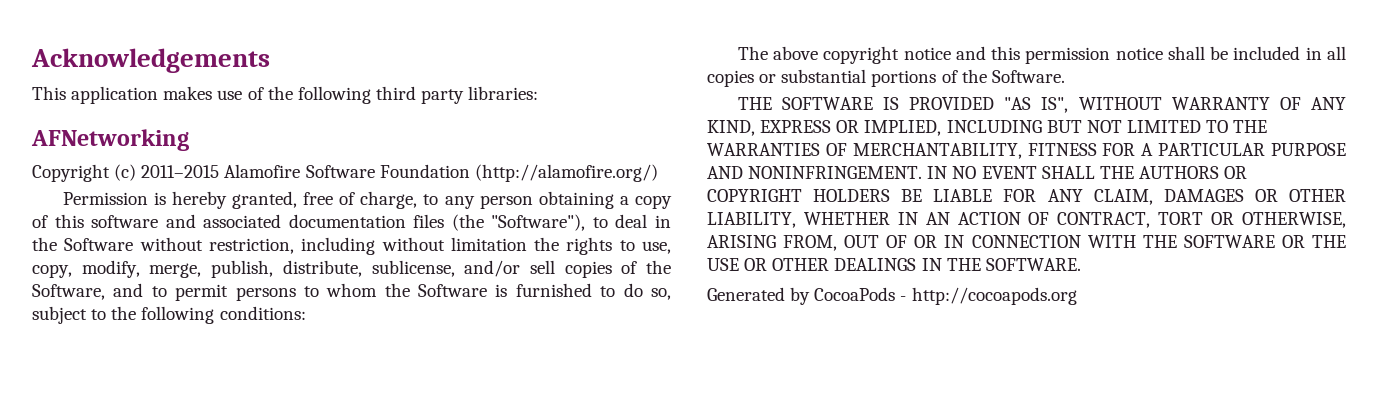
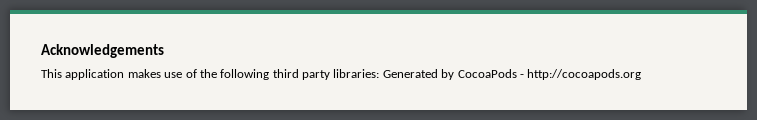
- This application makes use of the following third party libraries:
- AFNetworking
- Copyright (c) 2011–2015 Alamofire Software Foundation (http://alamofire.org/)
- Permission is hereby granted, free of charge, to any person obtaining a copy of this software and associated documentation files (the "Software"), to deal in the Software without restriction, including without limitation the rights to use, copy, modify, merge, publish, distribute, sublicense, and/or sell copies of the Software, and to permit persons to whom the Software is furnished to do so, subject to the following conditions:
- The above copyright notice and this permission notice shall be included in all copies or substantial portions of the Software.
- THE SOFTWARE IS PROVIDED "AS IS", WITHOUT WARRANTY OF ANY KIND, EXPRESS OR IMPLIED, INCLUDING BUT NOT LIMITED TO THE WARRANTIES OF MERCHANTABILITY, FITNESS FOR A PARTICULAR PURPOSE AND NONINFRINGEMENT. IN NO EVENT SHALL THE AUTHORS OR COPYRIGHT HOLDERS BE LIABLE FOR ANY CLAIM, DAMAGES OR OTHER LIABILITY, WHETHER IN AN ACTION OF CONTRACT, TORT OR OTHERWISE, ARISING FROM, OUT OF OR IN CONNECTION WITH THE SOFTWARE OR THE USE OR OTHER DEALINGS IN THE SOFTWARE.
- Generated by CocoaPods - http://cocoapods.org
+ This application makes use of the following third party libraries: Generated by CocoaPods - http://cocoapods.org

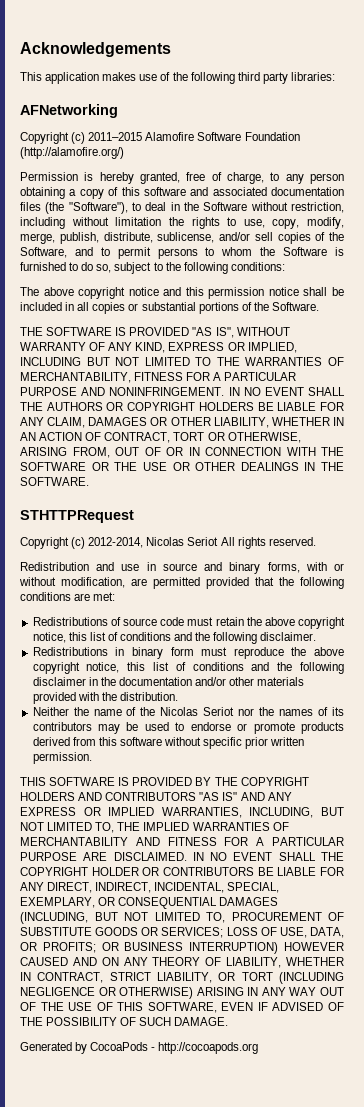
- This application makes use of the following third party libraries: Generated by CocoaPods - http://cocoapods.org
+ This application makes use of the following third party libraries:
+ AFNetworking
+ Copyright (c) 2011–2015 Alamofire Software Foundation (http://alamofire.org/)
+ Permission is hereby granted, free of charge, to any person obtaining a copy of this software and associated documentation files (the "Software"), to deal in the Software without restriction, including without limitation the rights to use, copy, modify, merge, publish, distribute, sublicense, and/or sell copies of the Software, and to permit persons to whom the Software is furnished to do so, subject to the following conditions:
+ The above copyright notice and this permission notice shall be included in all copies or substantial portions of the Software.
+ THE SOFTWARE IS PROVIDED "AS IS", WITHOUT WARRANTY OF ANY KIND, EXPRESS OR IMPLIED, INCLUDING BUT NOT LIMITED TO THE WARRANTIES OF MERCHANTABILITY, FITNESS FOR A PARTICULAR PURPOSE AND NONINFRINGEMENT. IN NO EVENT SHALL THE AUTHORS OR COPYRIGHT HOLDERS BE LIABLE FOR ANY CLAIM, DAMAGES OR OTHER LIABILITY, WHETHER IN AN ACTION OF CONTRACT, TORT OR OTHERWISE, ARISING FROM, OUT OF OR IN CONNECTION WITH THE SOFTWARE OR THE USE OR OTHER DEALINGS IN THE SOFTWARE.
+ STHTTPRequest
+ Copyright (c) 2012-2014, Nicolas Seriot All rights reserved.
+ Redistribution and use in source and binary forms, with or without modification, are permitted provided that the following conditions are met:
+ Redistributions of source code must retain the above copyright notice, this list of conditions and the following disclaimer.
+ Redistributions in binary form must reproduce the above copyright notice, this list of conditions and the following disclaimer in the documentation and/or other materials provided with the distribution.
+ Neither the name of the Nicolas Seriot nor the names of its contributors may be used to endorse or promote products derived from this software without specific prior written permission.
+ THIS SOFTWARE IS PROVIDED BY THE COPYRIGHT HOLDERS AND CONTRIBUTORS "AS IS" AND ANY EXPRESS OR IMPLIED WARRANTIES, INCLUDING, BUT NOT LIMITED TO, THE IMPLIED WARRANTIES OF MERCHANTABILITY AND FITNESS FOR A PARTICULAR PURPOSE ARE DISCLAIMED. IN NO EVENT SHALL THE COPYRIGHT HOLDER OR CONTRIBUTORS BE LIABLE FOR ANY DIRECT, INDIRECT, INCIDENTAL, SPECIAL, EXEMPLARY, OR CONSEQUENTIAL DAMAGES (INCLUDING, BUT NOT LIMITED TO, PROCUREMENT OF SUBSTITUTE GOODS OR SERVICES; LOSS OF USE, DATA, OR PROFITS; OR BUSINESS INTERRUPTION) HOWEVER CAUSED AND ON ANY THEORY OF LIABILITY, WHETHER IN CONTRACT, STRICT LIABILITY, OR TORT (INCLUDING NEGLIGENCE OR OTHERWISE) ARISING IN ANY WAY OUT OF THE USE OF THIS SOFTWARE, EVEN IF ADVISED OF THE POSSIBILITY OF SUCH DAMAGE.
+ Generated by CocoaPods - http://cocoapods.org

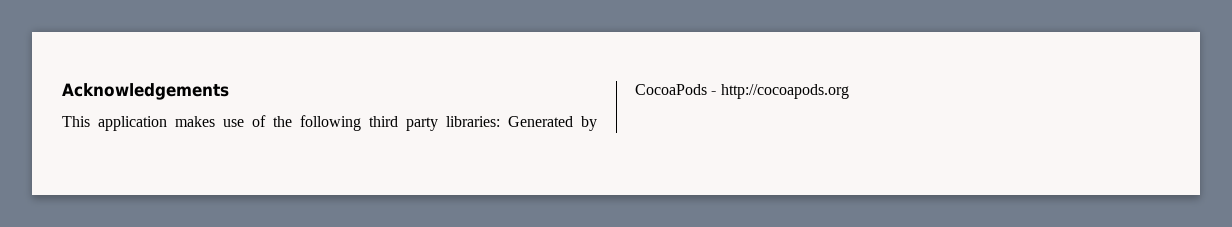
- This application makes use of the following third party libraries:
- AFNetworking
- Copyright (c) 2011–2015 Alamofire Software Foundation (http://alamofire.org/)
- Permission is hereby granted, free of charge, to any person obtaining a copy of this software and associated documentation files (the "Software"), to deal in the Software without restriction, including without limitation the rights to use, copy, modify, merge, publish, distribute, sublicense, and/or sell copies of the Software, and to permit persons to whom the Software is furnished to do so, subject to the following conditions:
- The above copyright notice and this permission notice shall be included in all copies or substantial portions of the Software.
- THE SOFTWARE IS PROVIDED "AS IS", WITHOUT WARRANTY OF ANY KIND, EXPRESS OR IMPLIED, INCLUDING BUT NOT LIMITED TO THE WARRANTIES OF MERCHANTABILITY, FITNESS FOR A PARTICULAR PURPOSE AND NONINFRINGEMENT. IN NO EVENT SHALL THE AUTHORS OR COPYRIGHT HOLDERS BE LIABLE FOR ANY CLAIM, DAMAGES OR OTHER LIABILITY, WHETHER IN AN ACTION OF CONTRACT, TORT OR OTHERWISE, ARISING FROM, OUT OF OR IN CONNECTION WITH THE SOFTWARE OR THE USE OR OTHER DEALINGS IN THE SOFTWARE.
- STHTTPRequest
- Copyright (c) 2012-2014, Nicolas Seriot All rights reserved.
- Redistribution and use in source and binary forms, with or without modification, are permitted provided that the following conditions are met:
- Redistributions of source code must retain the above copyright notice, this list of conditions and the following disclaimer.
- Redistributions in binary form must reproduce the above copyright notice, this list of conditions and the following disclaimer in the documentation and/or other materials provided with the distribution.
- Neither the name of the Nicolas Seriot nor the names of its contributors may be used to endorse or promote products derived from this software without specific prior written permission.
- THIS SOFTWARE IS PROVIDED BY THE COPYRIGHT HOLDERS AND CONTRIBUTORS "AS IS" AND ANY EXPRESS OR IMPLIED WARRANTIES, INCLUDING, BUT NOT LIMITED TO, THE IMPLIED WARRANTIES OF MERCHANTABILITY AND FITNESS FOR A PARTICULAR PURPOSE ARE DISCLAIMED. IN NO EVENT SHALL THE COPYRIGHT HOLDER OR CONTRIBUTORS BE LIABLE FOR ANY DIRECT, INDIRECT, INCIDENTAL, SPECIAL, EXEMPLARY, OR CONSEQUENTIAL DAMAGES (INCLUDING, BUT NOT LIMITED TO, PROCUREMENT OF SUBSTITUTE GOODS OR SERVICES; LOSS OF USE, DATA, OR PROFITS; OR BUSINESS INTERRUPTION) HOWEVER CAUSED AND ON ANY THEORY OF LIABILITY, WHETHER IN CONTRACT, STRICT LIABILITY, OR TORT (INCLUDING NEGLIGENCE OR OTHERWISE) ARISING IN ANY WAY OUT OF THE USE OF THIS SOFTWARE, EVEN IF ADVISED OF THE POSSIBILITY OF SUCH DAMAGE.
- Generated by CocoaPods - http://cocoapods.org
+ This application makes use of the following third party libraries: Generated by CocoaPods - http://cocoapods.org

